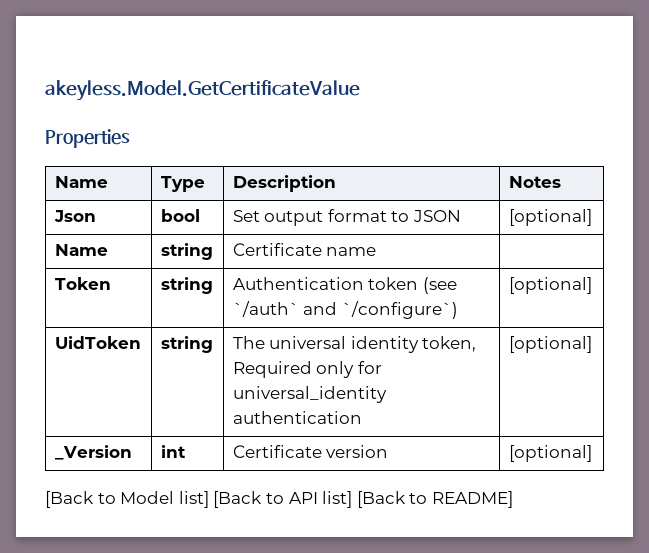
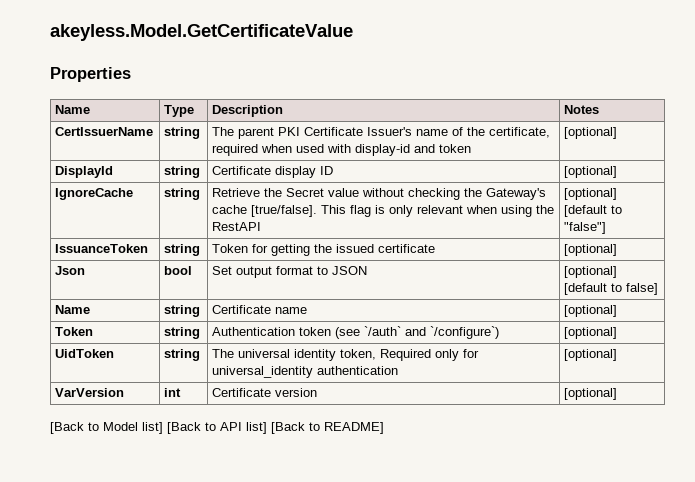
+ CertIssuerName | string | The parent PKI Certificate Issuer's name of the certificate, required when used with display-id and token | [optional]
+ DisplayId | string | Certificate display ID | [optional]
+ IgnoreCache | string | Retrieve the Secret value without checking the Gateway's cache [true/false]. This flag is only relevant when using the RestAPI | [optional] [default to "false"]
+ IssuanceToken | string | Token for getting the issued certificate | [optional]
- Json | bool | Set output format to JSON | [optional]
+ Json | bool | Set output format to JSON | [optional] [default to false]
- Name | string | Certificate name |
+ Name | string | Certificate name | [optional]
- _Version | int | Certificate version | [optional]
+ VarVersion | int | Certificate version | [optional]

